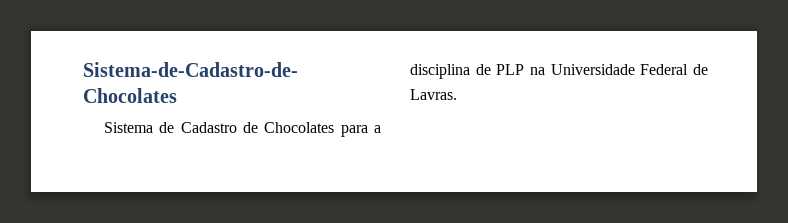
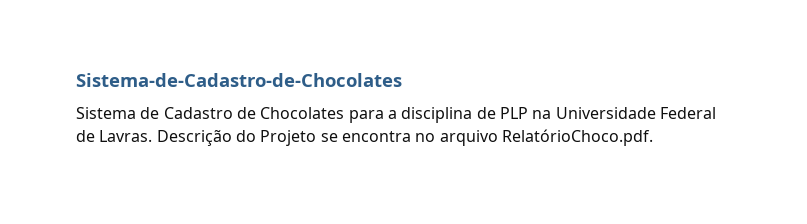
+ Descrição do Projeto se encontra no arquivo RelatórioChoco.pdf.

